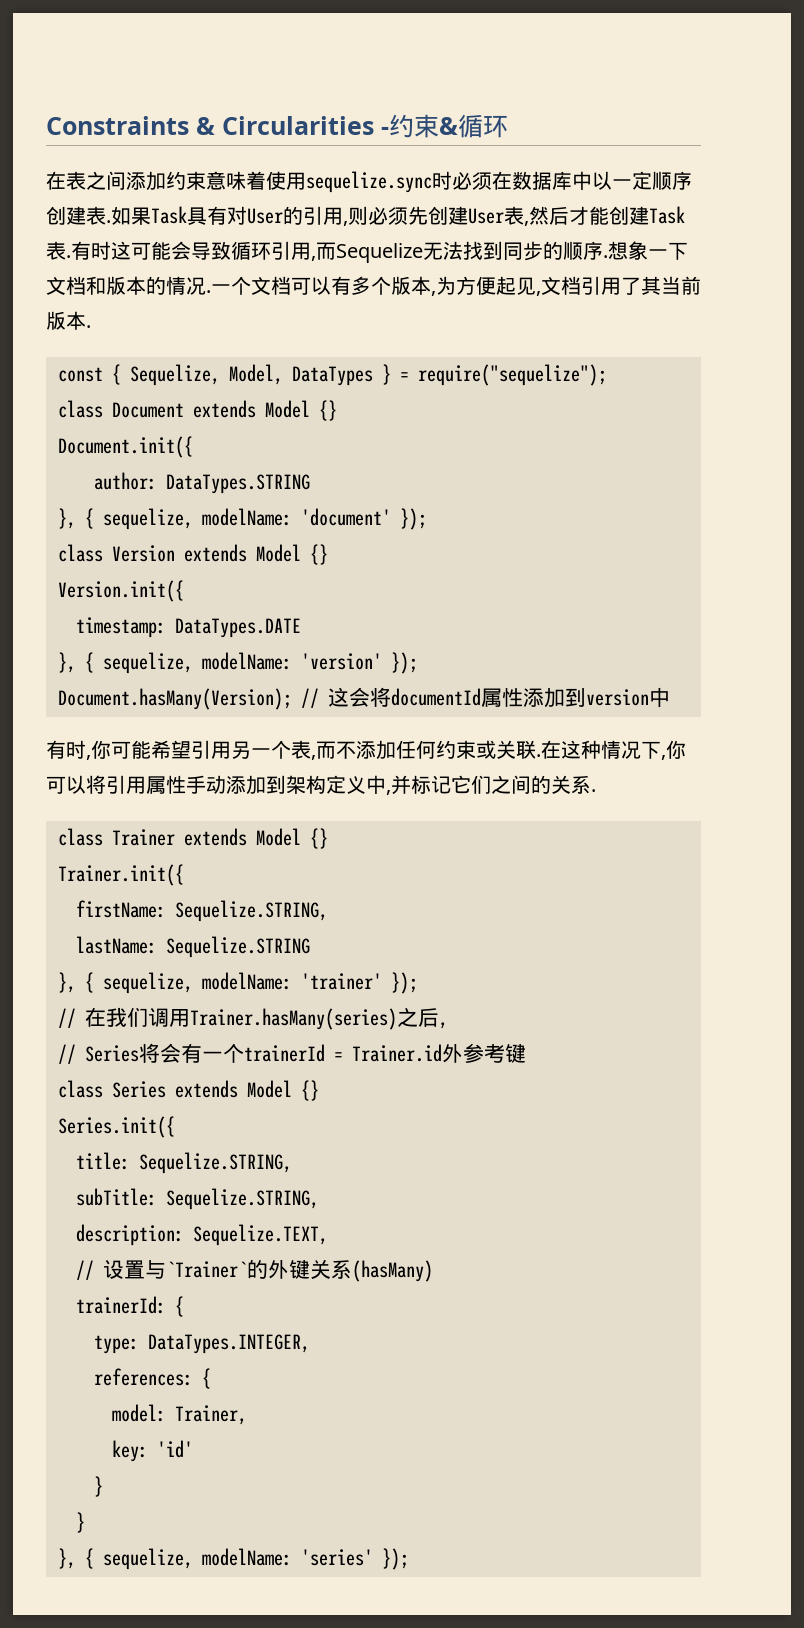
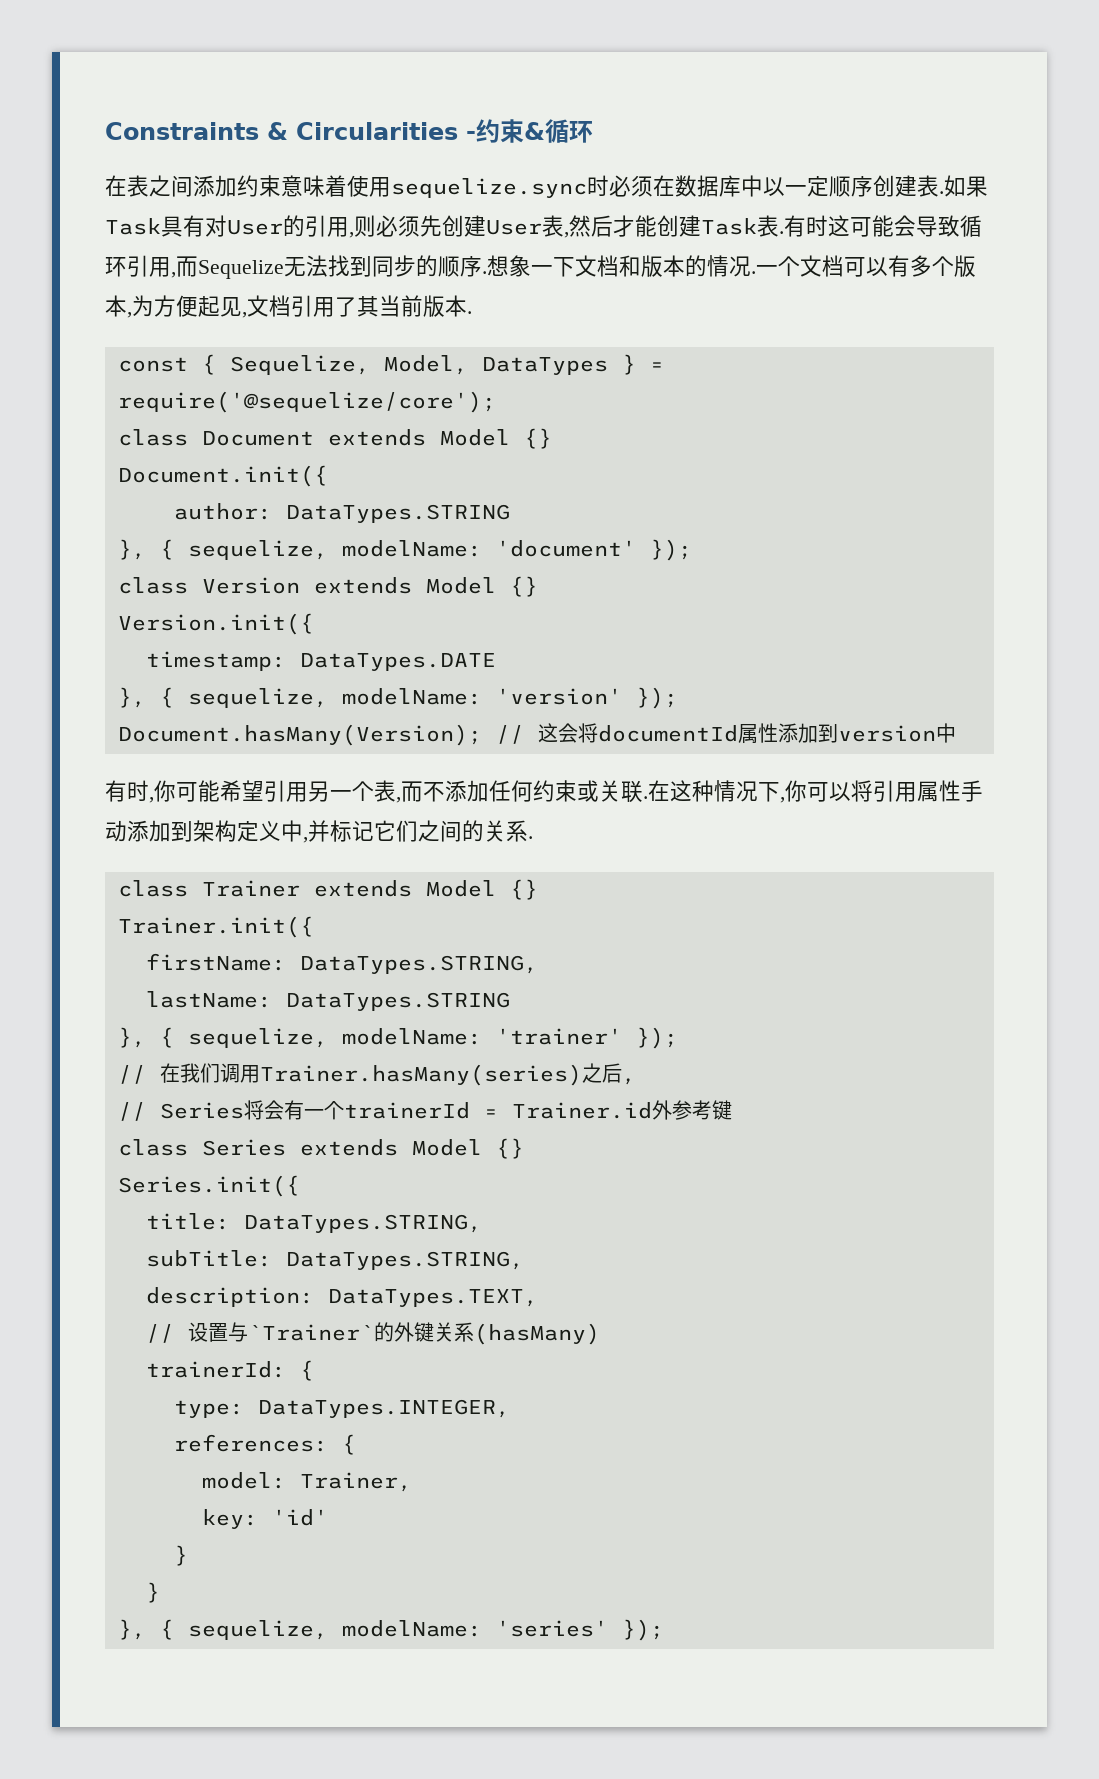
- const { Sequelize, Model, DataTypes } = require("sequelize");
+ const { Sequelize, Model, DataTypes } = require('@sequelize/core');
- firstName: Sequelize.STRING,
+ firstName: DataTypes.STRING,
- lastName: Sequelize.STRING
+ lastName: DataTypes.STRING
- title: Sequelize.STRING,
+ title: DataTypes.STRING,
- subTitle: Sequelize.STRING,
+ subTitle: DataTypes.STRING,
- description: Sequelize.TEXT,
+ description: DataTypes.TEXT,

